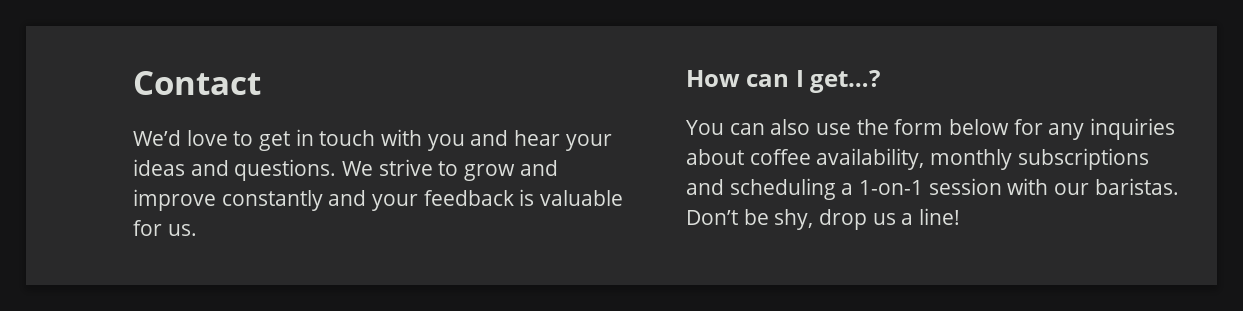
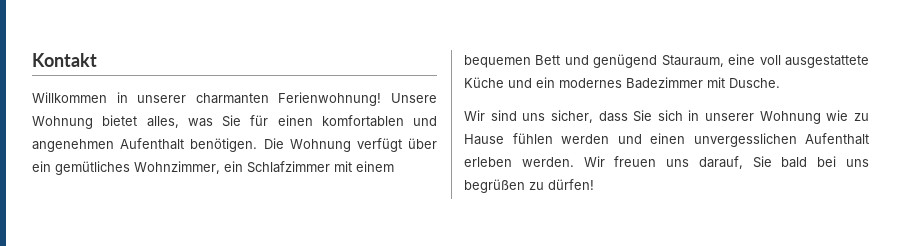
- Contact
- We’d love to get in touch with you and hear your ideas and questions. We strive to grow and improve constantly and your feedback is valuable for us.
- How can I get…?
- You can also use the form below for any inquiries about coffee availability, monthly subscriptions and scheduling a 1-on-1 session with our baristas. Don’t be shy, drop us a line!
+ Kontakt
+ Willkommen in unserer charmanten Ferienwohnung! Unsere Wohnung bietet alles, was Sie für einen komfortablen und angenehmen Aufenthalt benötigen. Die Wohnung verfügt über ein gemütliches Wohnzimmer, ein Schlafzimmer mit einem bequemen Bett und genügend Stauraum, eine voll ausgestattete Küche und ein modernes Badezimmer mit Dusche.
+ Wir sind uns sicher, dass Sie sich in unserer Wohnung wie zu Hause fühlen werden und einen unvergesslichen Aufenthalt erleben werden. Wir freuen uns darauf, Sie bald bei uns begrüßen zu dürfen!

